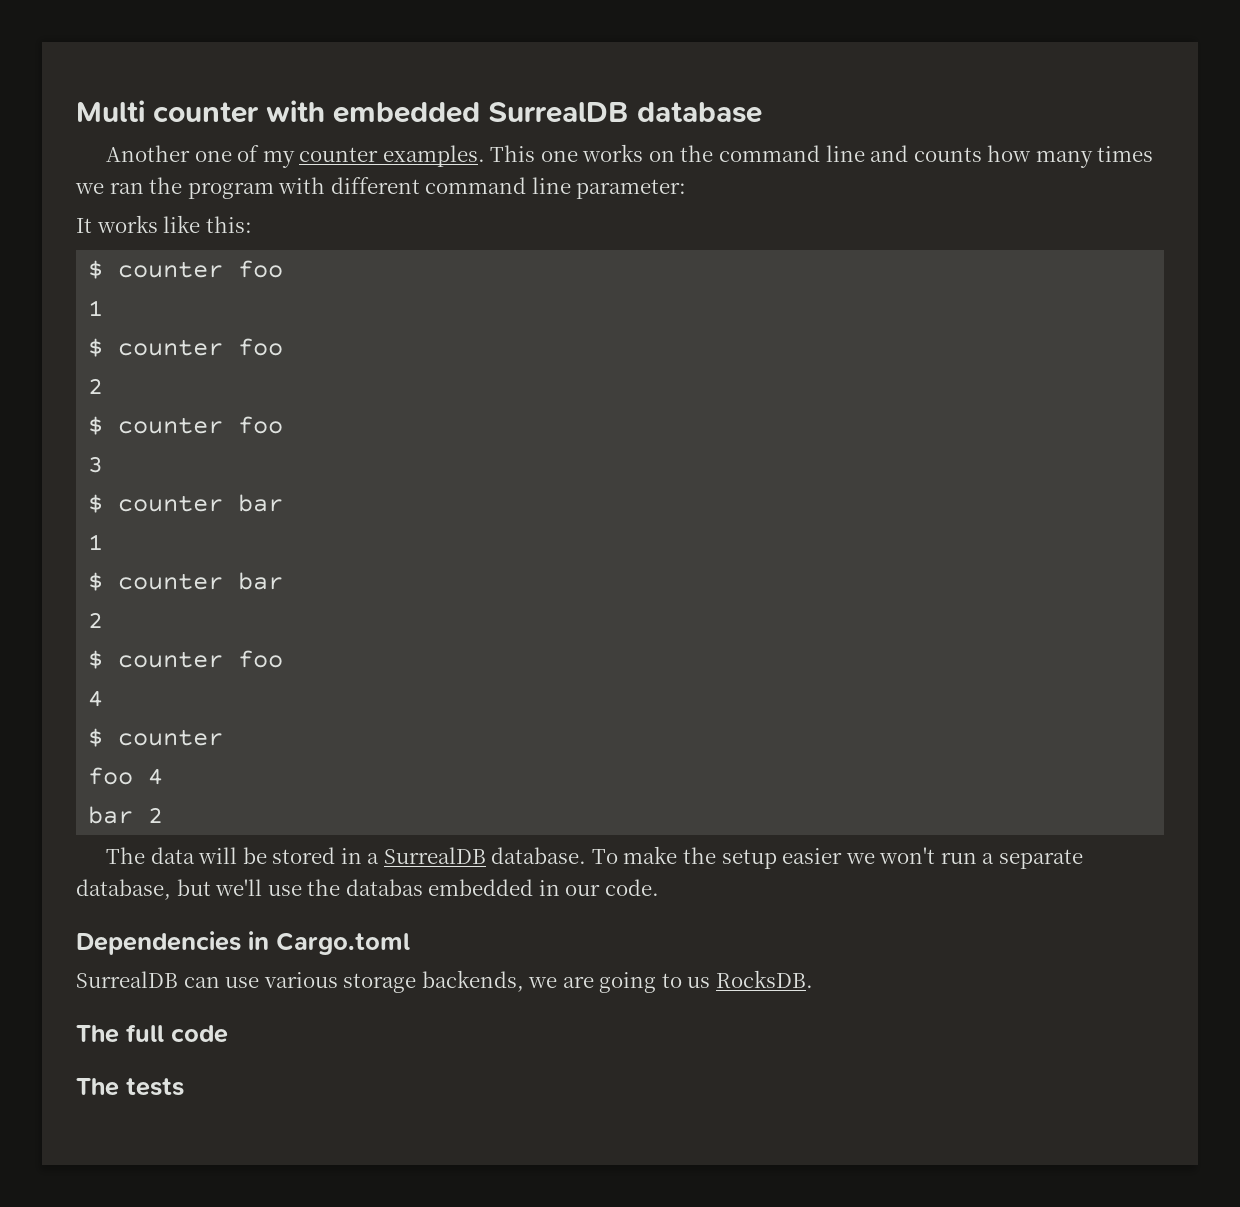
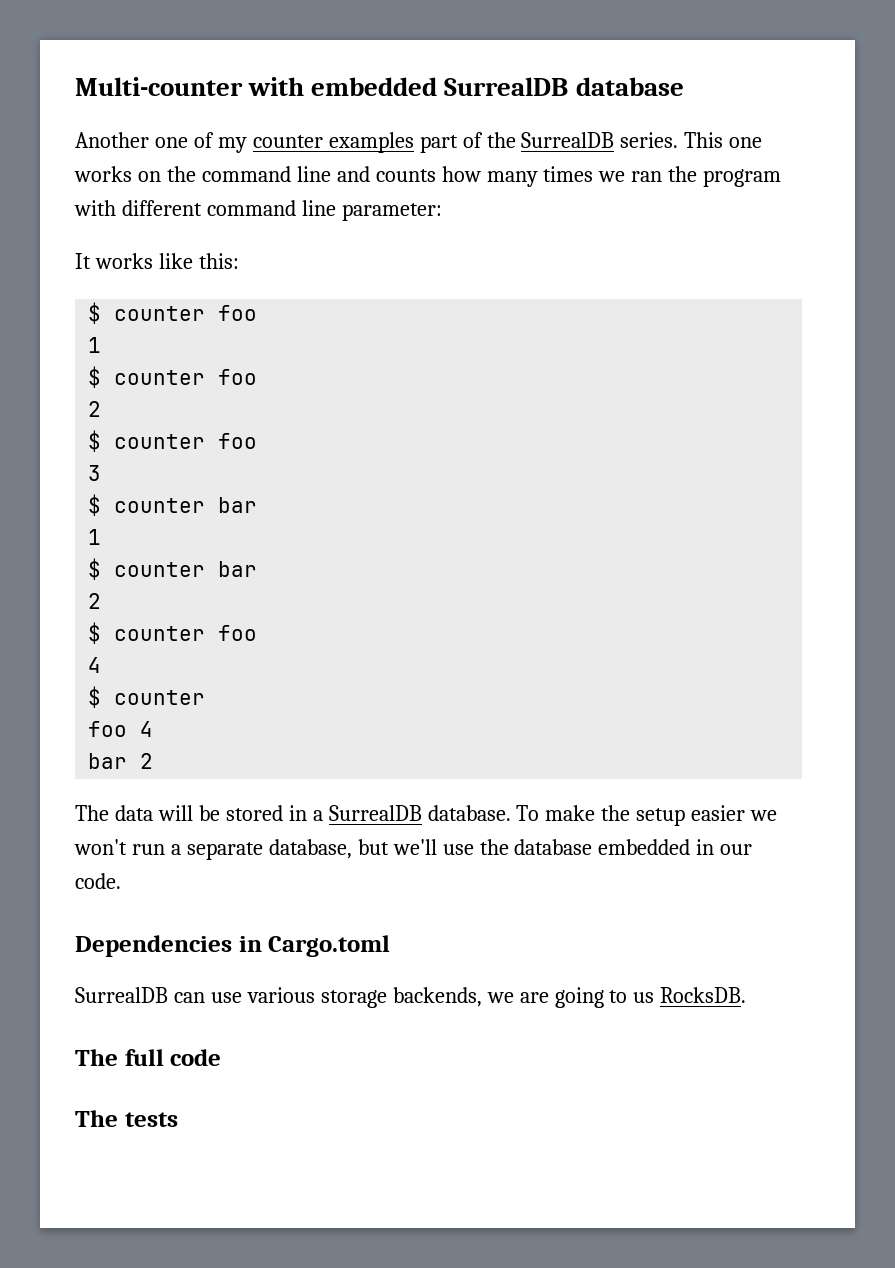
- Multi counter with embedded SurrealDB database
+ Multi-counter with embedded SurrealDB database
- Another one of my counter examples.
+ Another one of my counter examples part of the SurrealDB series.
- To make the setup easier we won't run a separate database, but we'll use the databas embedded in our code.
+ To make the setup easier we won't run a separate database, but we'll use the database embedded in our code.

